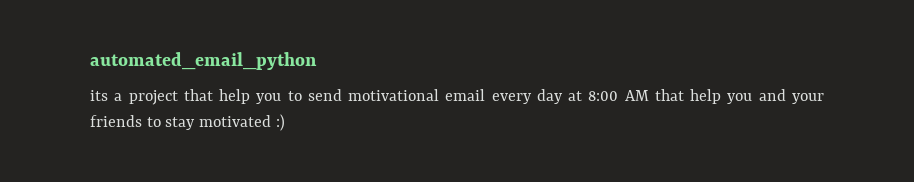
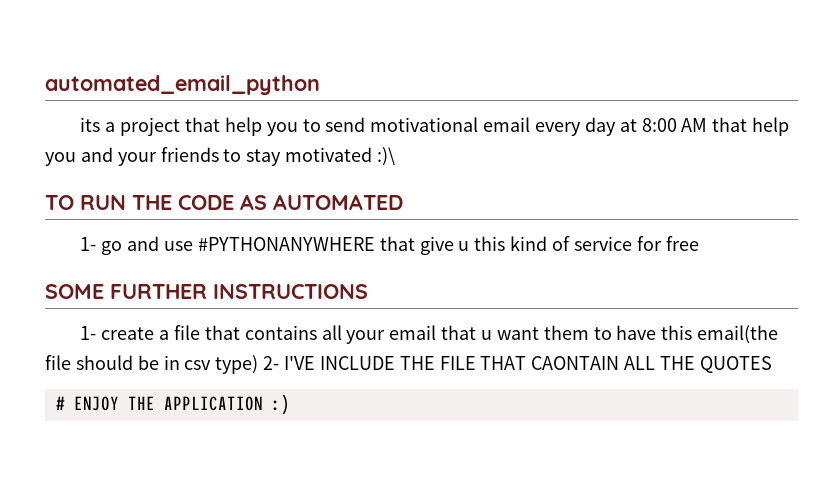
- its a project that help you to send motivational email every day at 8:00 AM that help you and your friends to stay motivated :)
+ its a project that help you to send motivational email every day at 8:00 AM that help you and your friends to stay motivated :)\
+ TO RUN THE CODE AS AUTOMATED
+ 1- go and use #PYTHONANYWHERE that give u this kind of service for free
+ SOME FURTHER INSTRUCTIONS
+ 1- create a file that contains all your email that u want them to have this email(the file should be in csv type) 2- I'VE INCLUDE THE FILE THAT CAONTAIN ALL THE QUOTES
+ # ENJOY THE APPLICATION :)

